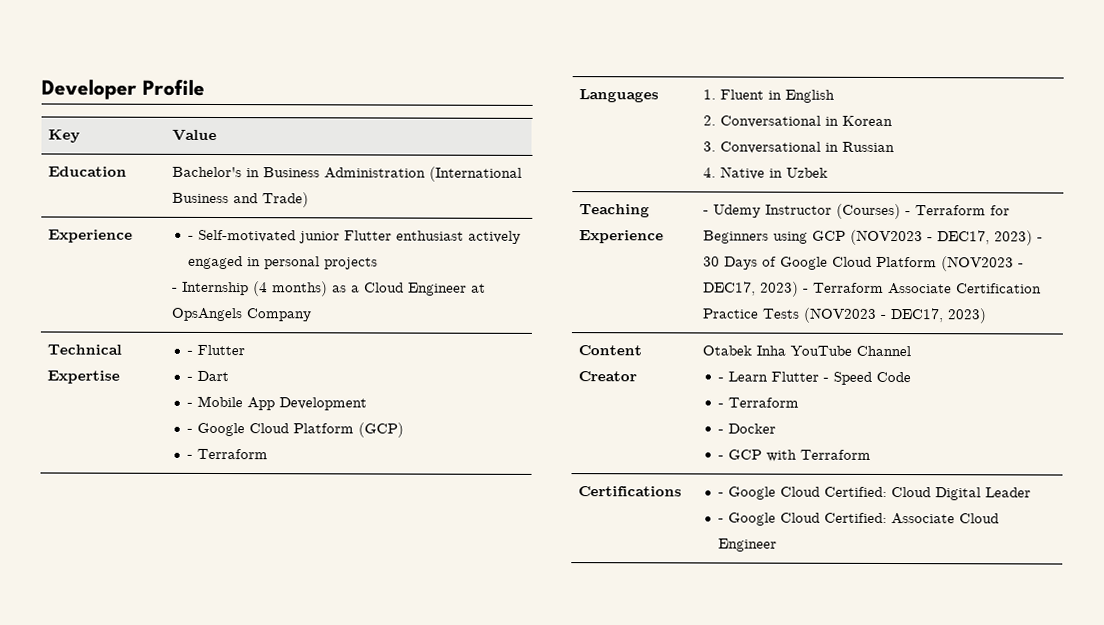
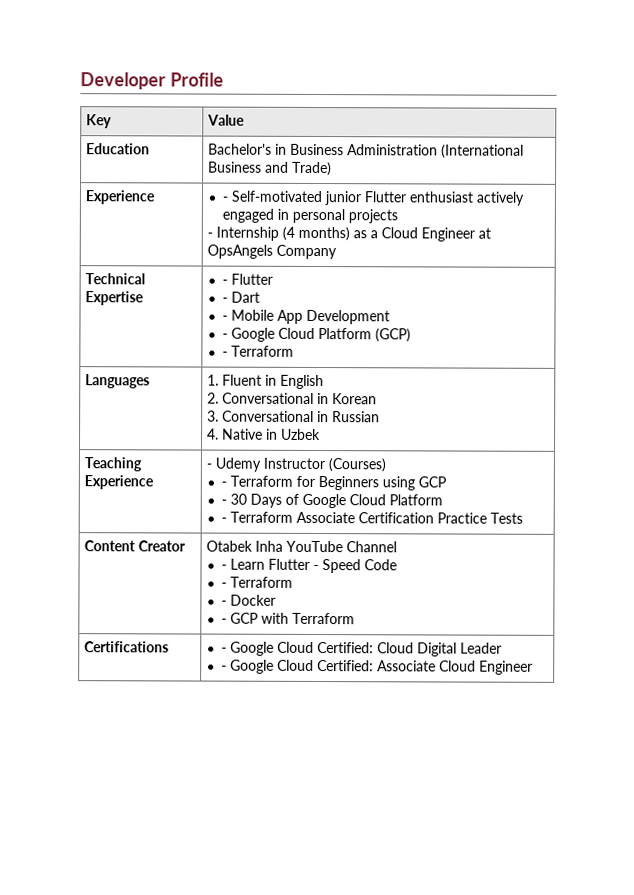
- Teaching Experience | - Udemy Instructor (Courses) - Terraform for Beginners using GCP (NOV2023 - DEC17, 2023) - 30 Days of Google Cloud Platform (NOV2023 - DEC17, 2023) - Terraform Associate Certification Practice Tests (NOV2023 - DEC17, 2023)
+ Teaching Experience | - Udemy Instructor (Courses)
+ - Terraform for Beginners using GCP
+ - 30 Days of Google Cloud Platform
+ - Terraform Associate Certification Practice Tests

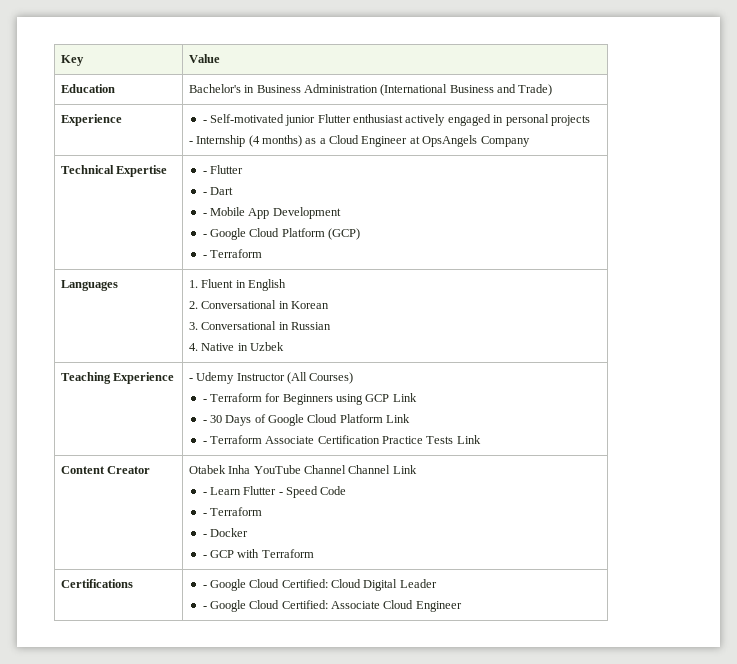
- Developer Profile
- Teaching Experience | - Udemy Instructor (Courses)
- - Terraform for Beginners using GCP
- - 30 Days of Google Cloud Platform
- - Terraform Associate Certification Practice Tests
+ Teaching Experience | - Udemy Instructor (All Courses)
+ - Terraform for Beginners using GCP Link
+ - 30 Days of Google Cloud Platform Link
+ - Terraform Associate Certification Practice Tests Link
- Content Creator | Otabek Inha YouTube Channel
+ Content Creator | Otabek Inha YouTube Channel Channel Link

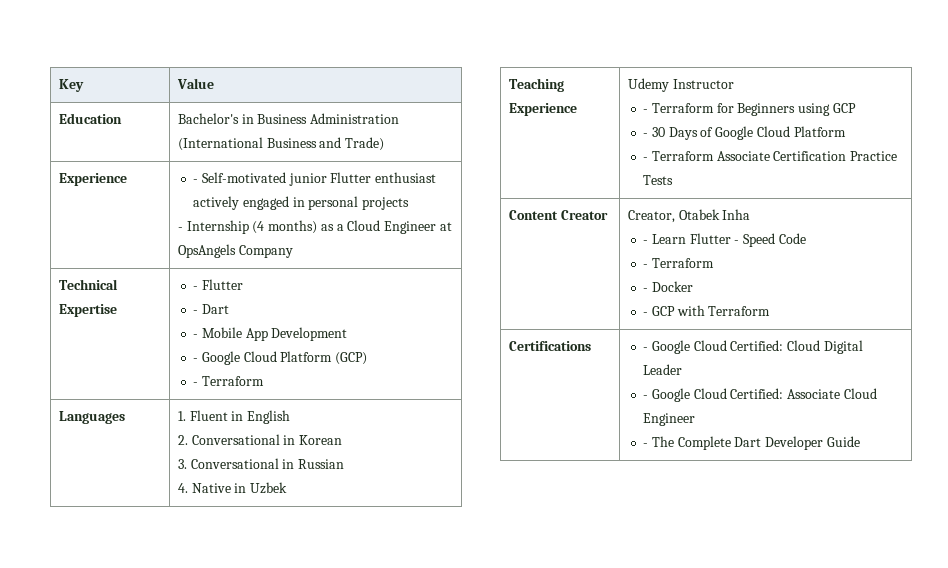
- Teaching Experience | - Udemy Instructor (All Courses)
- - Terraform for Beginners using GCP Link
- - 30 Days of Google Cloud Platform Link
- - Terraform Associate Certification Practice Tests Link
+ Teaching Experience | Udemy Instructor
+ - Terraform for Beginners using GCP
+ - 30 Days of Google Cloud Platform
+ - Terraform Associate Certification Practice Tests
- Content Creator | Otabek Inha YouTube Channel Channel Link
+ Content Creator | Creator, Otabek Inha
  Certifications | - Google Cloud Certified: Cloud Digital Leader
  - Google Cloud Certified: Associate Cloud Engineer
+ - The Complete Dart Developer Guide

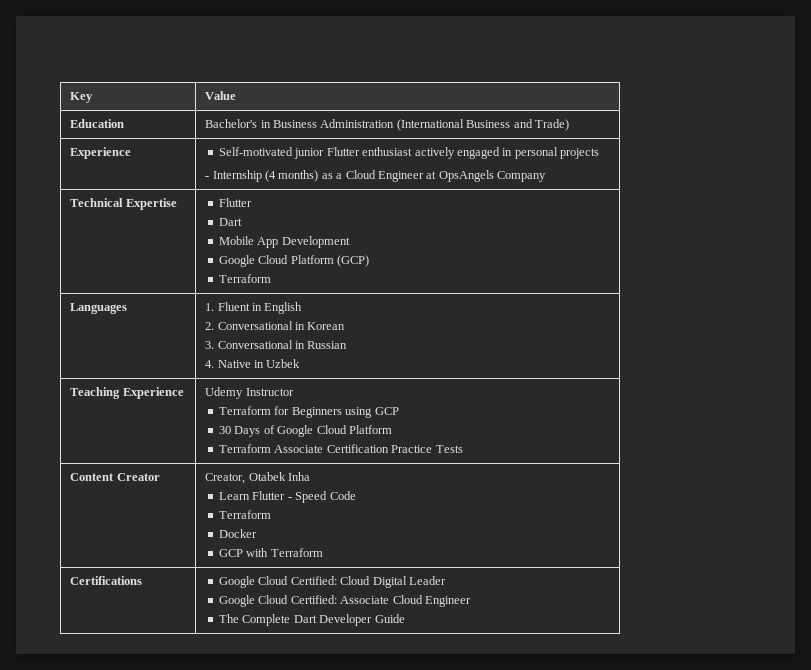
- Experience | - Self-motivated junior Flutter enthusiast actively engaged in personal projects
+ Experience | Self-motivated junior Flutter enthusiast actively engaged in personal projects
- Technical Expertise | - Flutter
- - Dart
- - Mobile App Development
- - Google Cloud Platform (GCP)
- - Terraform
+ Technical Expertise | Flutter
+ Dart
+ Mobile App Development
+ Google Cloud Platform (GCP)
+ Terraform
  Teaching Experience | Udemy Instructor
- - Terraform for Beginners using GCP
- - 30 Days of Google Cloud Platform
- - Terraform Associate Certification Practice Tests
+ Terraform for Beginners using GCP
+ 30 Days of Google Cloud Platform
+ Terraform Associate Certification Practice Tests
  Content Creator | Creator, Otabek Inha
- - Learn Flutter - Speed Code
- - Terraform
- - Docker
- - GCP with Terraform
+ Learn Flutter - Speed Code
+ Terraform
+ Docker
+ GCP with Terraform
- Certifications | - Google Cloud Certified: Cloud Digital Leader
- - Google Cloud Certified: Associate Cloud Engineer
- - The Complete Dart Developer Guide
+ Certifications | Google Cloud Certified: Cloud Digital Leader
+ Google Cloud Certified: Associate Cloud Engineer
+ The Complete Dart Developer Guide

